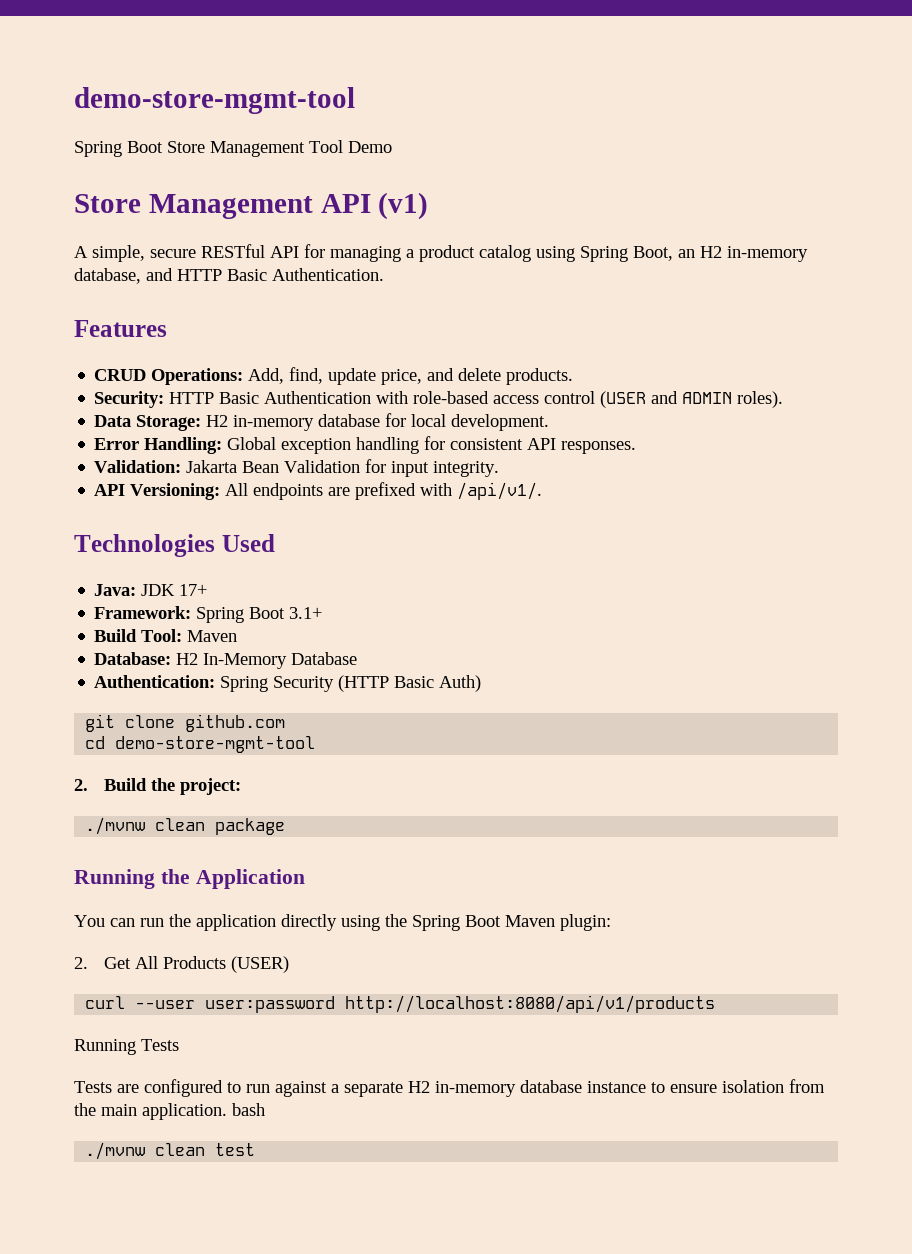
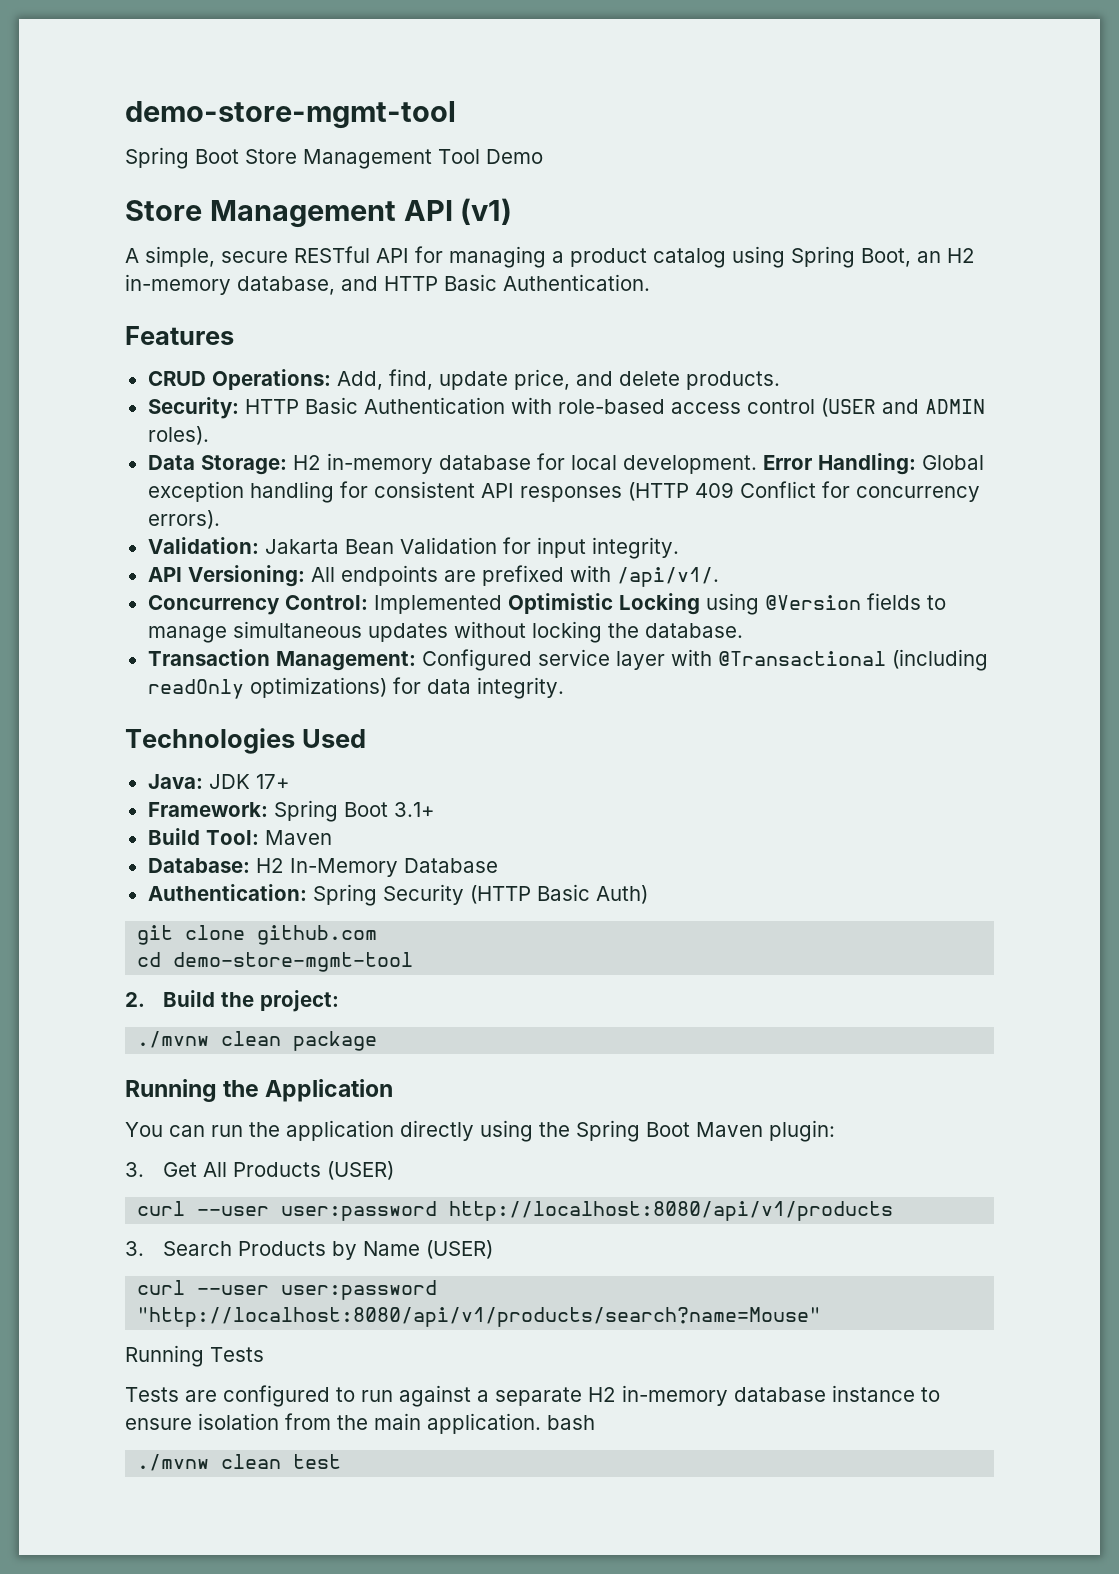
- Data Storage: H2 in-memory database for local development.
- Error Handling: Global exception handling for consistent API responses.
+ Data Storage: H2 in-memory database for local development. Error Handling: Global exception handling for consistent API responses (HTTP 409 Conflict for concurrency errors).
+ Concurrency Control: Implemented Optimistic Locking using @Version fields to manage simultaneous updates without locking the database.
+ Transaction Management: Configured service layer with @Transactional (including readOnly optimizations) for data integrity.
- 2. Get All Products (USER)
+ 3. Get All Products (USER)
+ 3. Search Products by Name (USER)
+ curl --user user:password "http://localhost:8080/api/v1/products/search?name=Mouse"

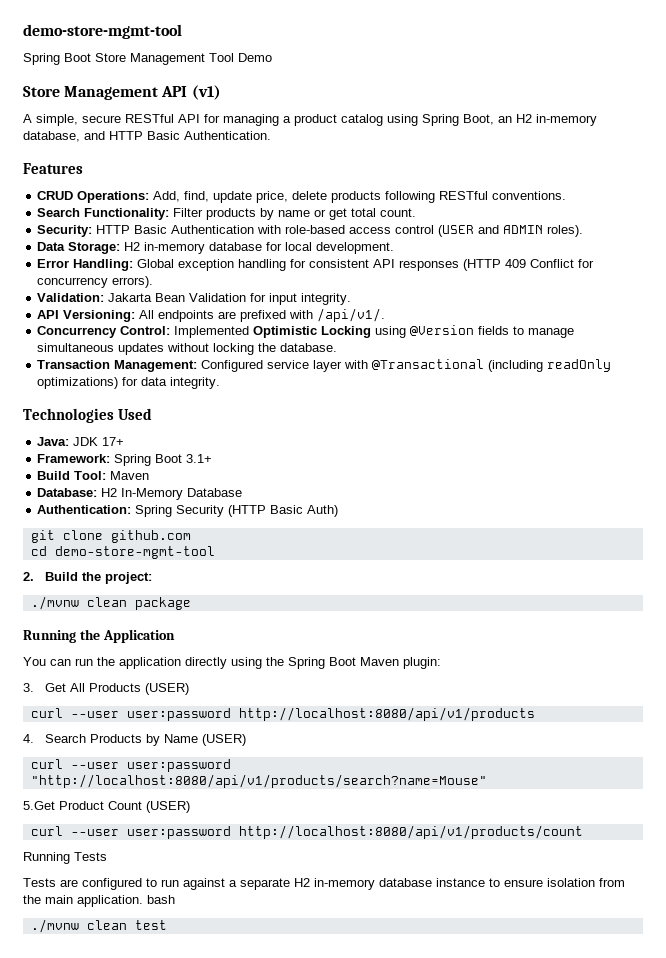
- CRUD Operations: Add, find, update price, and delete products.
+ CRUD Operations: Add, find, update price, delete products following RESTful conventions.
+ Search Functionality: Filter products by name or get total count.
- Data Storage: H2 in-memory database for local development. Error Handling: Global exception handling for consistent API responses (HTTP 409 Conflict for concurrency errors).
+ Data Storage: H2 in-memory database for local development.
+ Error Handling: Global exception handling for consistent API responses (HTTP 409 Conflict for concurrency errors).
- 3. Search Products by Name (USER)
+ 4. Search Products by Name (USER)
+ 5.Get Product Count (USER)
+ curl --user user:password http://localhost:8080/api/v1/products/count

